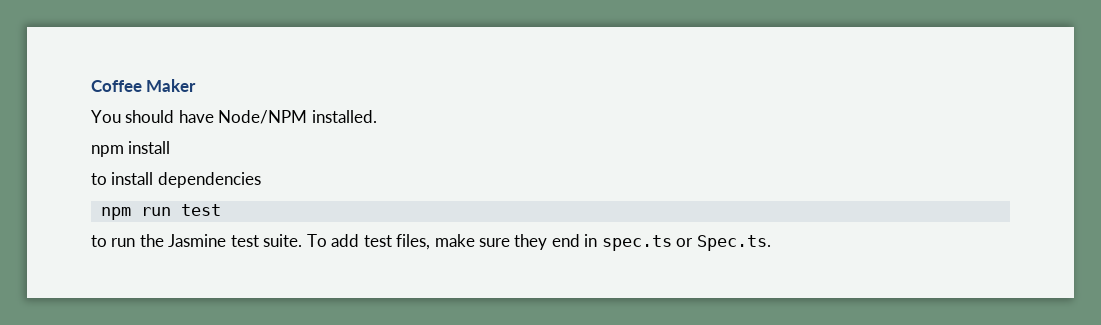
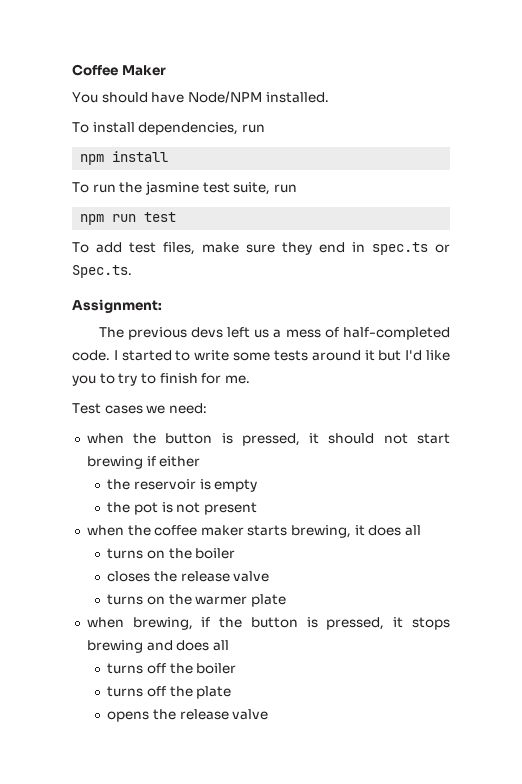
+ To install dependencies, run
  npm install
- to install dependencies
+ To run the jasmine test suite, run
  npm run test
- to run the Jasmine test suite. To add test files, make sure they end in spec.ts or Spec.ts.
+ To add test files, make sure they end in spec.ts or Spec.ts.
+ Assignment:
+ The previous devs left us a mess of half-completed code. I started to write some tests around it but I'd like you to try to finish for me.
+ Test cases we need:
+ when the button is pressed, it should not start brewing if either
+ the reservoir is empty
+ the pot is not present
+ when the coffee maker starts brewing, it does all
+ turns on the boiler
+ closes the release valve
+ turns on the warmer plate
+ when brewing, if the button is pressed, it stops brewing and does all
+ turns off the boiler
+ turns off the plate
+ opens the release valve

